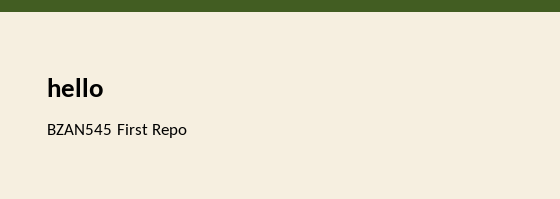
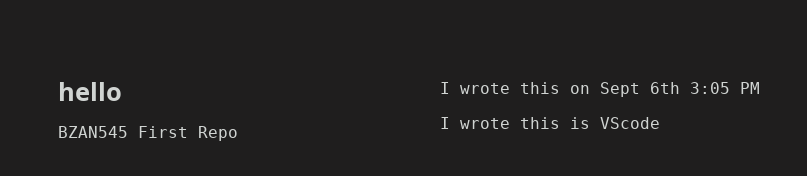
+ I wrote this on Sept 6th 3:05 PM
+ I wrote this is VScode

